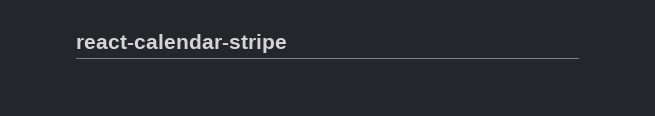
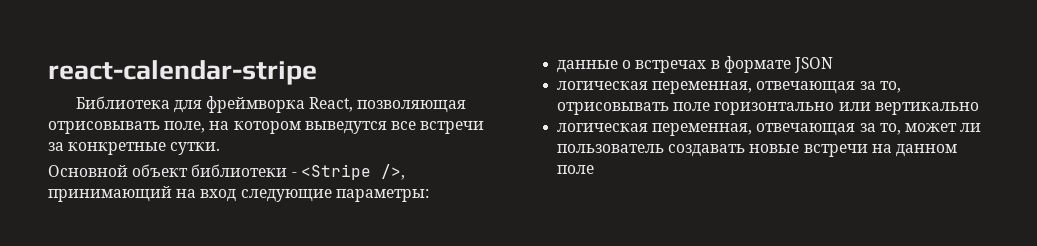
+ Библиотека для фреймворка React, позволяющая отрисовывать поле, на котором выведутся все встречи за конкретные сутки.
+ Основной объект библиотеки - <Stripe />, принимающий на вход следующие параметры:
+ данные о встречах в формате JSON
+ логическая переменная, отвечающая за то, отрисовывать поле горизонтально или вертикально
+ логическая переменная, отвечающая за то, может ли пользователь создавать новые встречи на данном поле

